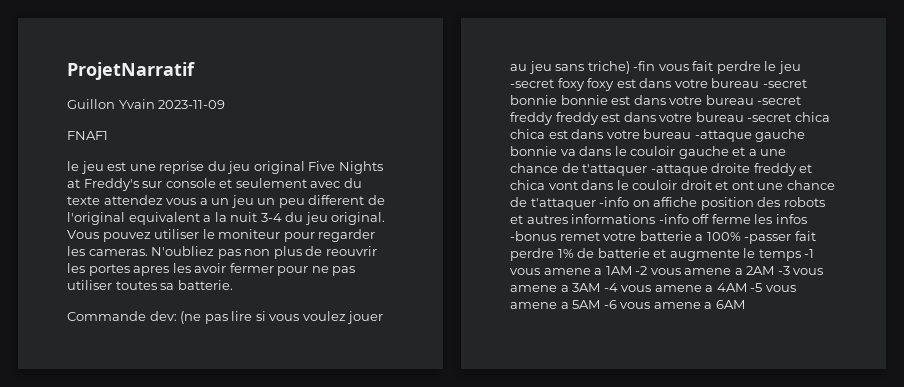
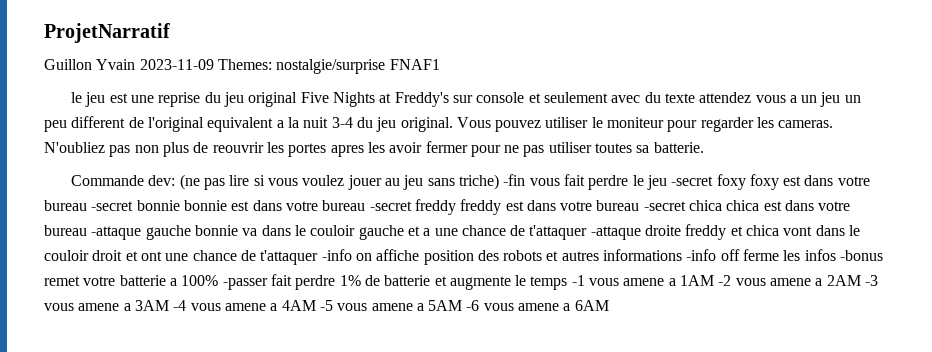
- Guillon Yvain 2023-11-09
- FNAF1
+ Guillon Yvain 2023-11-09 Themes: nostalgie/surprise FNAF1

